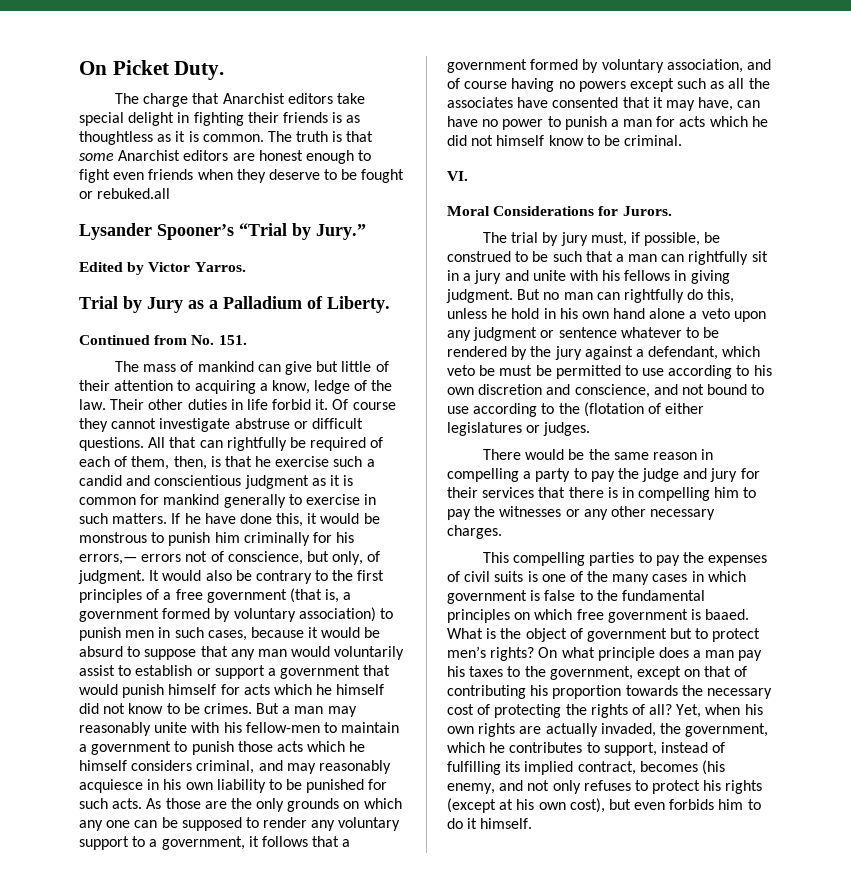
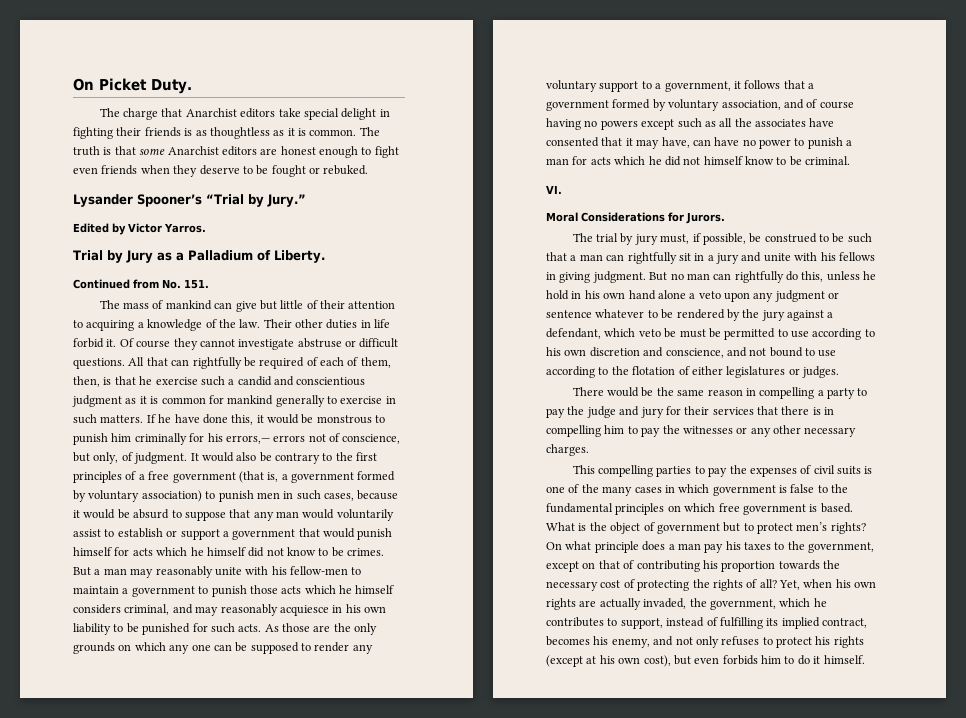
- The truth is that some Anarchist editors are honest enough to fight even friends when they deserve to be fought or rebuked.all
+ The truth is that some Anarchist editors are honest enough to fight even friends when they deserve to be fought or rebuked.
- The mass of mankind can give but little of their attention to acquiring a know, ledge of the law.
+ The mass of mankind can give but little of their attention to acquiring a knowledge of the law.
- But no man can rightfully do this, unless he hold in his own hand alone a veto upon any judgment or sentence whatever to be rendered by the jury against a defendant, which veto be must be permitted to use according to his own discretion and conscience, and not bound to use according to the (flotation of either legislatures or judges.
+ But no man can rightfully do this, unless he hold in his own hand alone a veto upon any judgment or sentence whatever to be rendered by the jury against a defendant, which veto be must be permitted to use according to his own discretion and conscience, and not bound to use according to the flotation of either legislatures or judges.
- This compelling parties to pay the expenses of civil suits is one of the many cases in which government is false to the fundamental principles on which free government is baaed.
+ This compelling parties to pay the expenses of civil suits is one of the many cases in which government is false to the fundamental principles on which free government is based.
- Yet, when his own rights are actually invaded, the government, which he contributes to support, instead of fulfilling its implied contract, becomes (his enemy, and not only refuses to protect his rights (except at his own cost), but even forbids him to do it himself.
+ Yet, when his own rights are actually invaded, the government, which he contributes to support, instead of fulfilling its implied contract, becomes his enemy, and not only refuses to protect his rights (except at his own cost), but even forbids him to do it himself.

